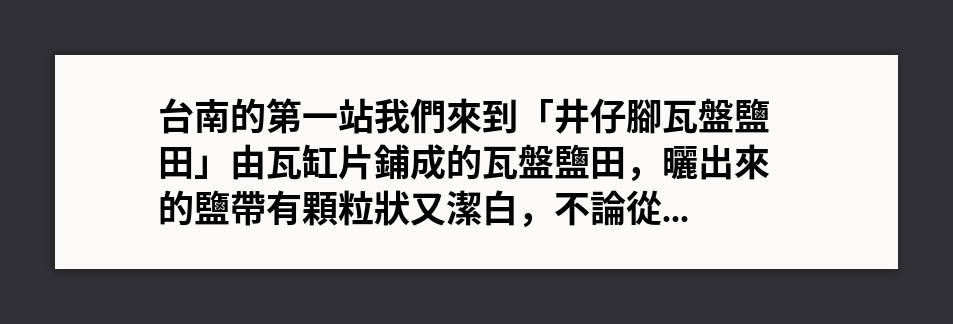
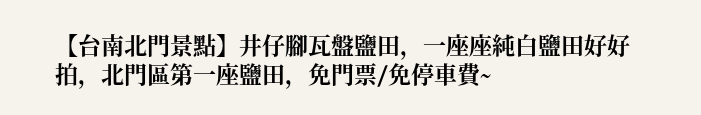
- 台南的第一站我們來到「井仔腳瓦盤鹽田」由瓦缸片鋪成的瓦盤鹽田，曬出來的鹽帶有顆粒狀又潔白，不論從...
+ 【台南北門景點】井仔腳瓦盤鹽田，一座座純白鹽田好好拍，北門區第一座鹽田，免門票/免停車費~

